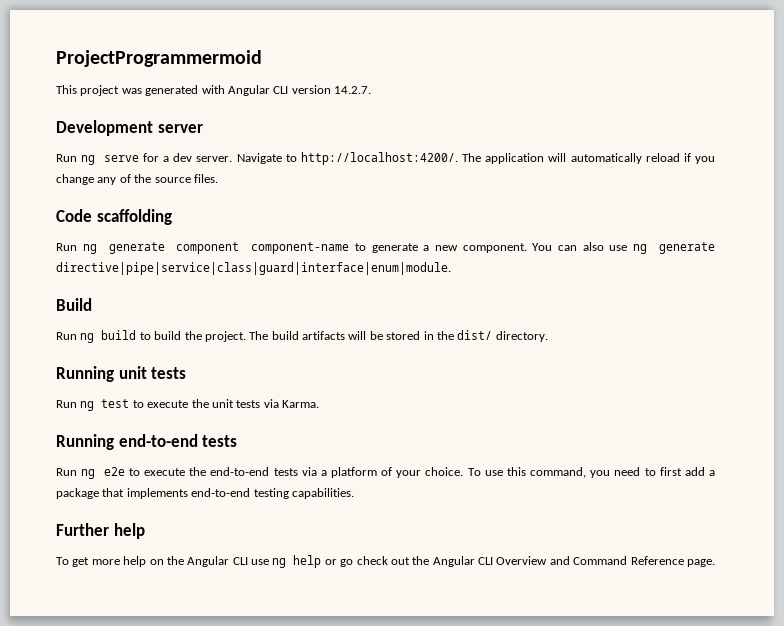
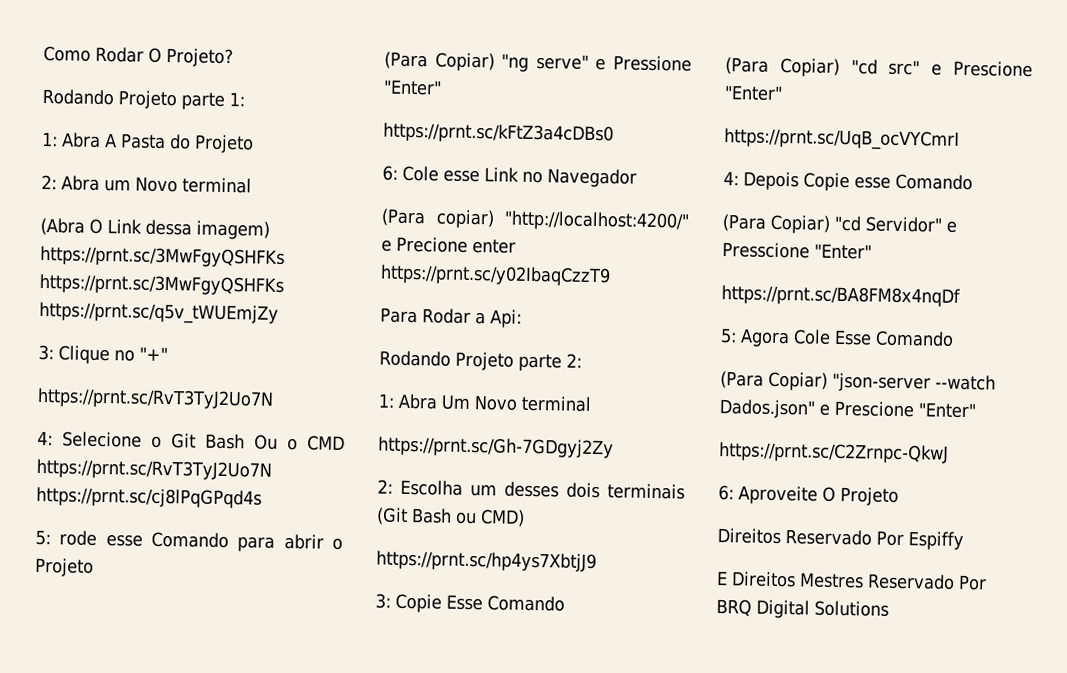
- ProjectProgrammermoid
- This project was generated with Angular CLI version 14.2.7.
- Development server
- Run ng serve for a dev server. Navigate to http://localhost:4200/. The application will automatically reload if you change any of the source files.
- Code scaffolding
- Run ng generate component component-name to generate a new component. You can also use ng generate directive|pipe|service|class|guard|interface|enum|module.
- Build
- Run ng build to build the project. The build artifacts will be stored in the dist/ directory.
- Running unit tests
- Run ng test to execute the unit tests via Karma.
- Running end-to-end tests
- Run ng e2e to execute the end-to-end tests via a platform of your choice. To use this command, you need to first add a package that implements end-to-end testing capabilities.
- Further help
- To get more help on the Angular CLI use ng help or go check out the Angular CLI Overview and Command Reference page.
+ Como Rodar O Projeto?
+ Rodando Projeto parte 1:
+ 1: Abra A Pasta do Projeto
+ 2: Abra um Novo terminal
+ (Abra O Link dessa imagem) https://prnt.sc/3MwFgyQSHFKs https://prnt.sc/3MwFgyQSHFKs https://prnt.sc/q5v_tWUEmjZy
+ 3: Clique no "+"
+ https://prnt.sc/RvT3TyJ2Uo7N
+ 4: Selecione o Git Bash Ou o CMD https://prnt.sc/RvT3TyJ2Uo7N https://prnt.sc/cj8lPqGPqd4s
+ 5: rode esse Comando para abrir o Projeto
+ (Para Copiar) "ng serve" e Pressione "Enter"
+ https://prnt.sc/kFtZ3a4cDBs0
+ 6: Cole esse Link no Navegador
+ (Para copiar) "http://localhost:4200/" e Precione enter https://prnt.sc/y02IbaqCzzT9
+ Para Rodar a Api:
+ Rodando Projeto parte 2:
+ 1: Abra Um Novo terminal
+ https://prnt.sc/Gh-7GDgyj2Zy
+ 2: Escolha um desses dois terminais (Git Bash ou CMD)
+ https://prnt.sc/hp4ys7XbtjJ9
+ 3: Copie Esse Comando
+ (Para Copiar) "cd src" e Prescione "Enter"
+ https://prnt.sc/UqB_ocVYCmrI
+ 4: Depois Copie esse Comando
+ (Para Copiar) "cd Servidor" e Presscione "Enter"
+ https://prnt.sc/BA8FM8x4nqDf
+ 5: Agora Cole Esse Comando
+ (Para Copiar) "json-server --watch Dados.json" e Prescione "Enter"
+ https://prnt.sc/C2Zrnpc-QkwJ
+ 6: Aproveite O Projeto
+ Direitos Reservado Por Espiffy
+ E Direitos Mestres Reservado Por BRQ Digital Solutions

